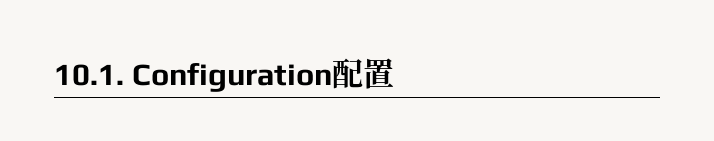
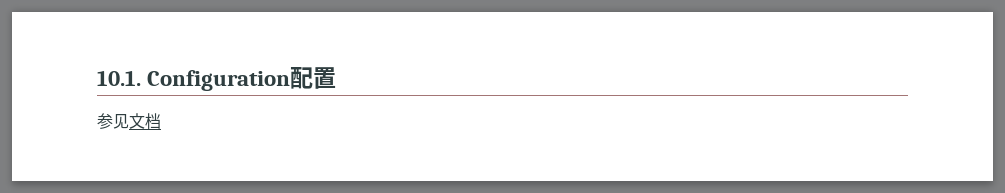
+ 参见文档

